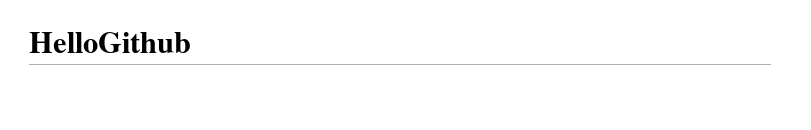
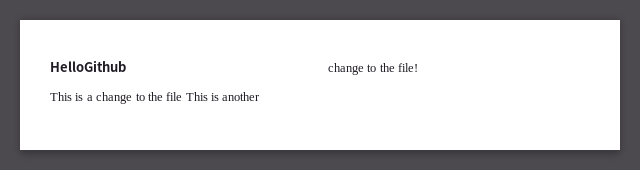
+ This is a change to the file This is another change to the file!

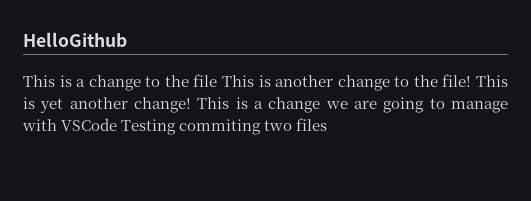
+ This is yet another change! This is a change we are going to manage with VSCode Testing commiting two files

